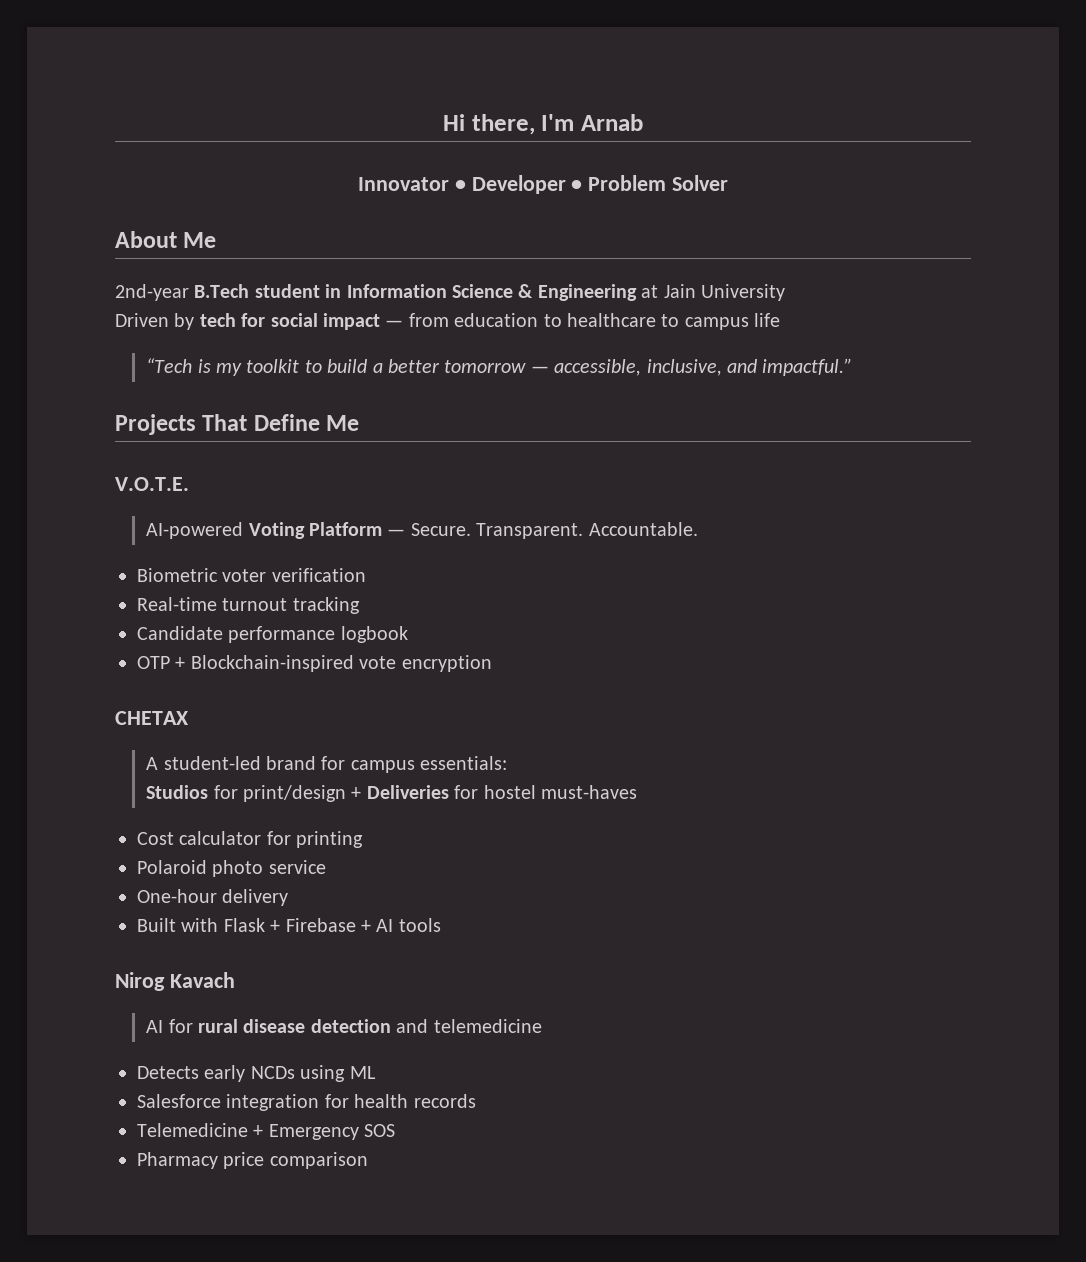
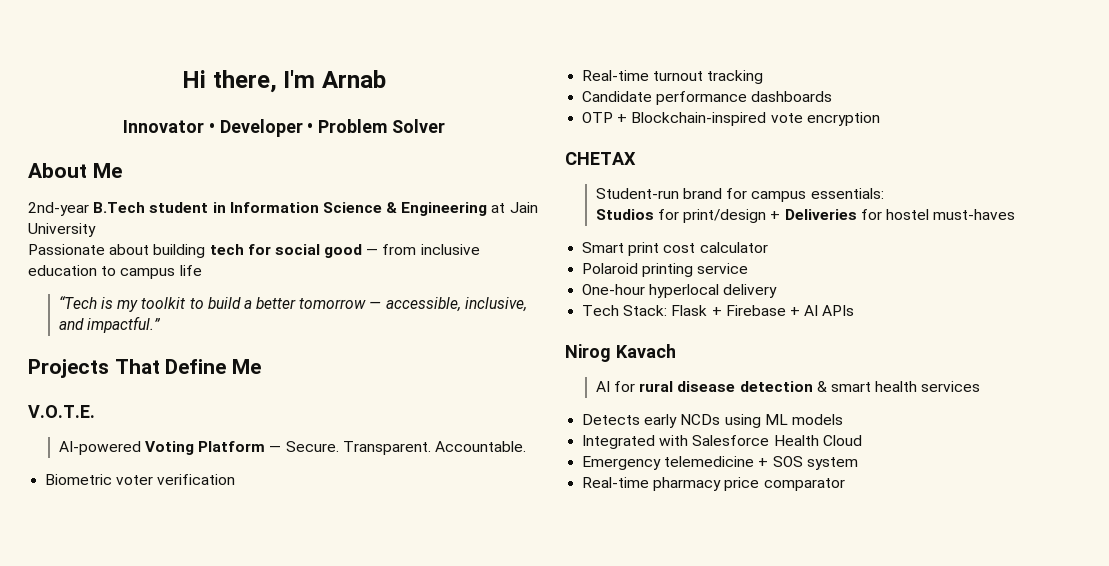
- Driven by tech for social impact — from education to healthcare to campus life
+ Passionate about building tech for social good — from inclusive education to campus life
- Candidate performance logbook
+ Candidate performance dashboards
- A student-led brand for campus essentials:
+ Student-run brand for campus essentials:
- Cost calculator for printing
+ Smart print cost calculator
- Polaroid photo service
+ Polaroid printing service
- One-hour delivery
+ One-hour hyperlocal delivery
- Built with Flask + Firebase + AI tools
+ Tech Stack: Flask + Firebase + AI APIs
- AI for rural disease detection and telemedicine
+ AI for rural disease detection & smart health services
- Detects early NCDs using ML
- Salesforce integration for health records
- Telemedicine + Emergency SOS
- Pharmacy price comparison
+ Detects early NCDs using ML models
+ Integrated with Salesforce Health Cloud
+ Emergency telemedicine + SOS system
+ Real-time pharmacy price comparator

